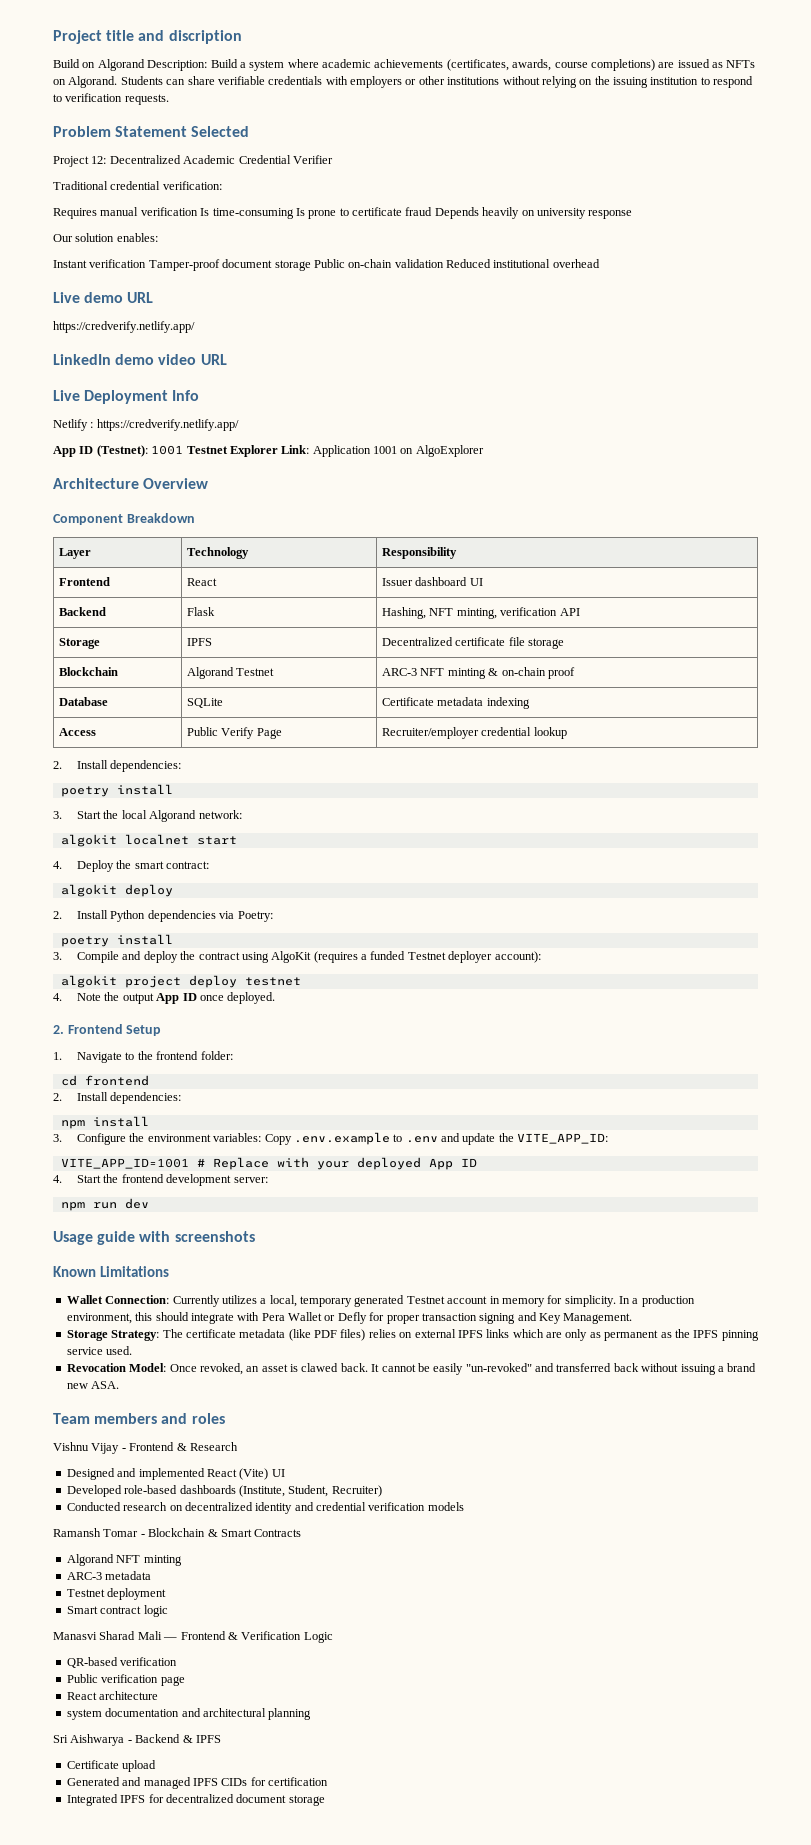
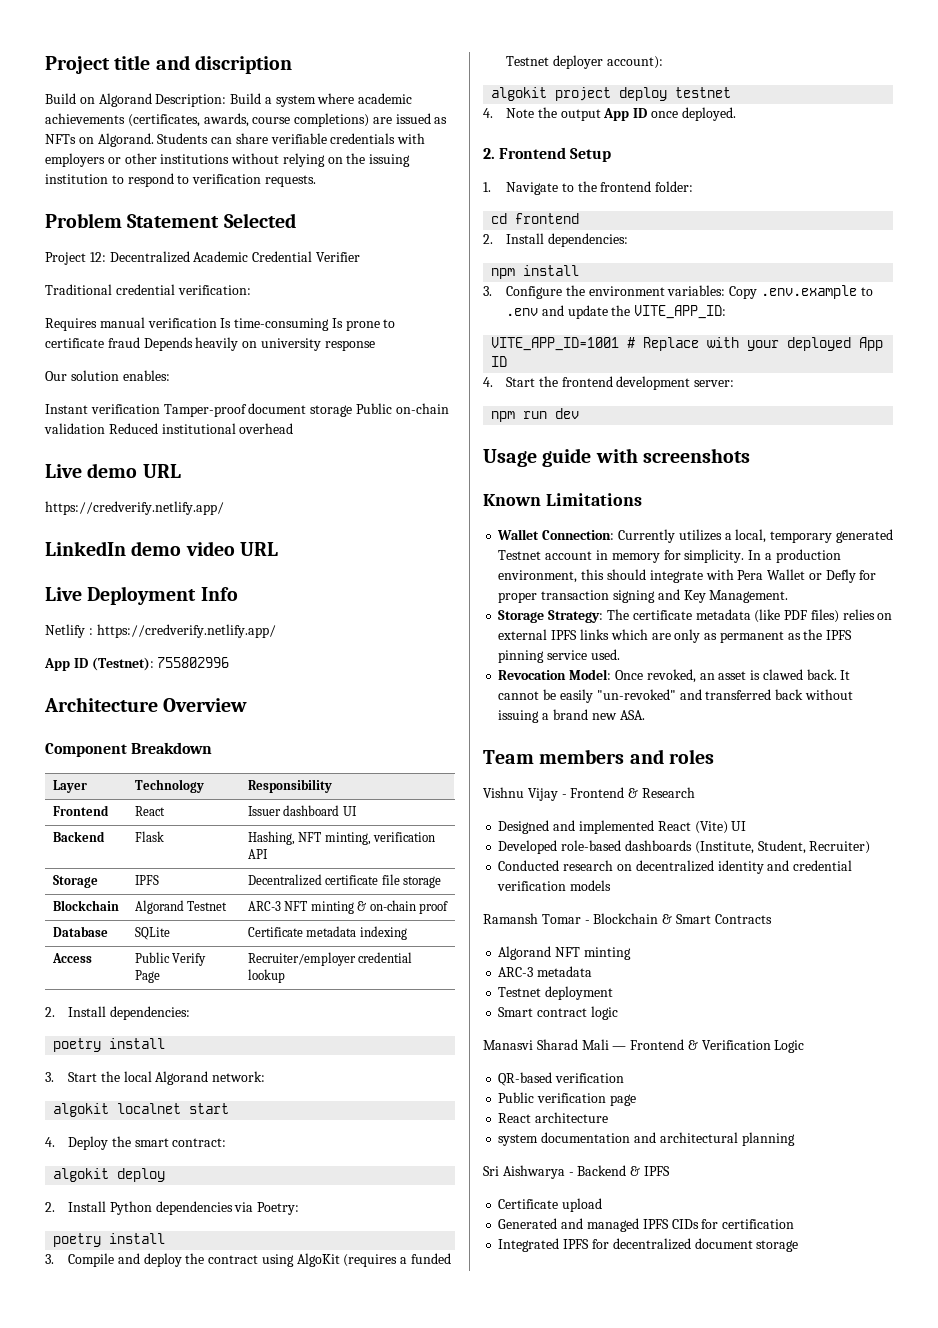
- App ID (Testnet): 1001 Testnet Explorer Link: Application 1001 on AlgoExplorer
+ App ID (Testnet): 755802996

